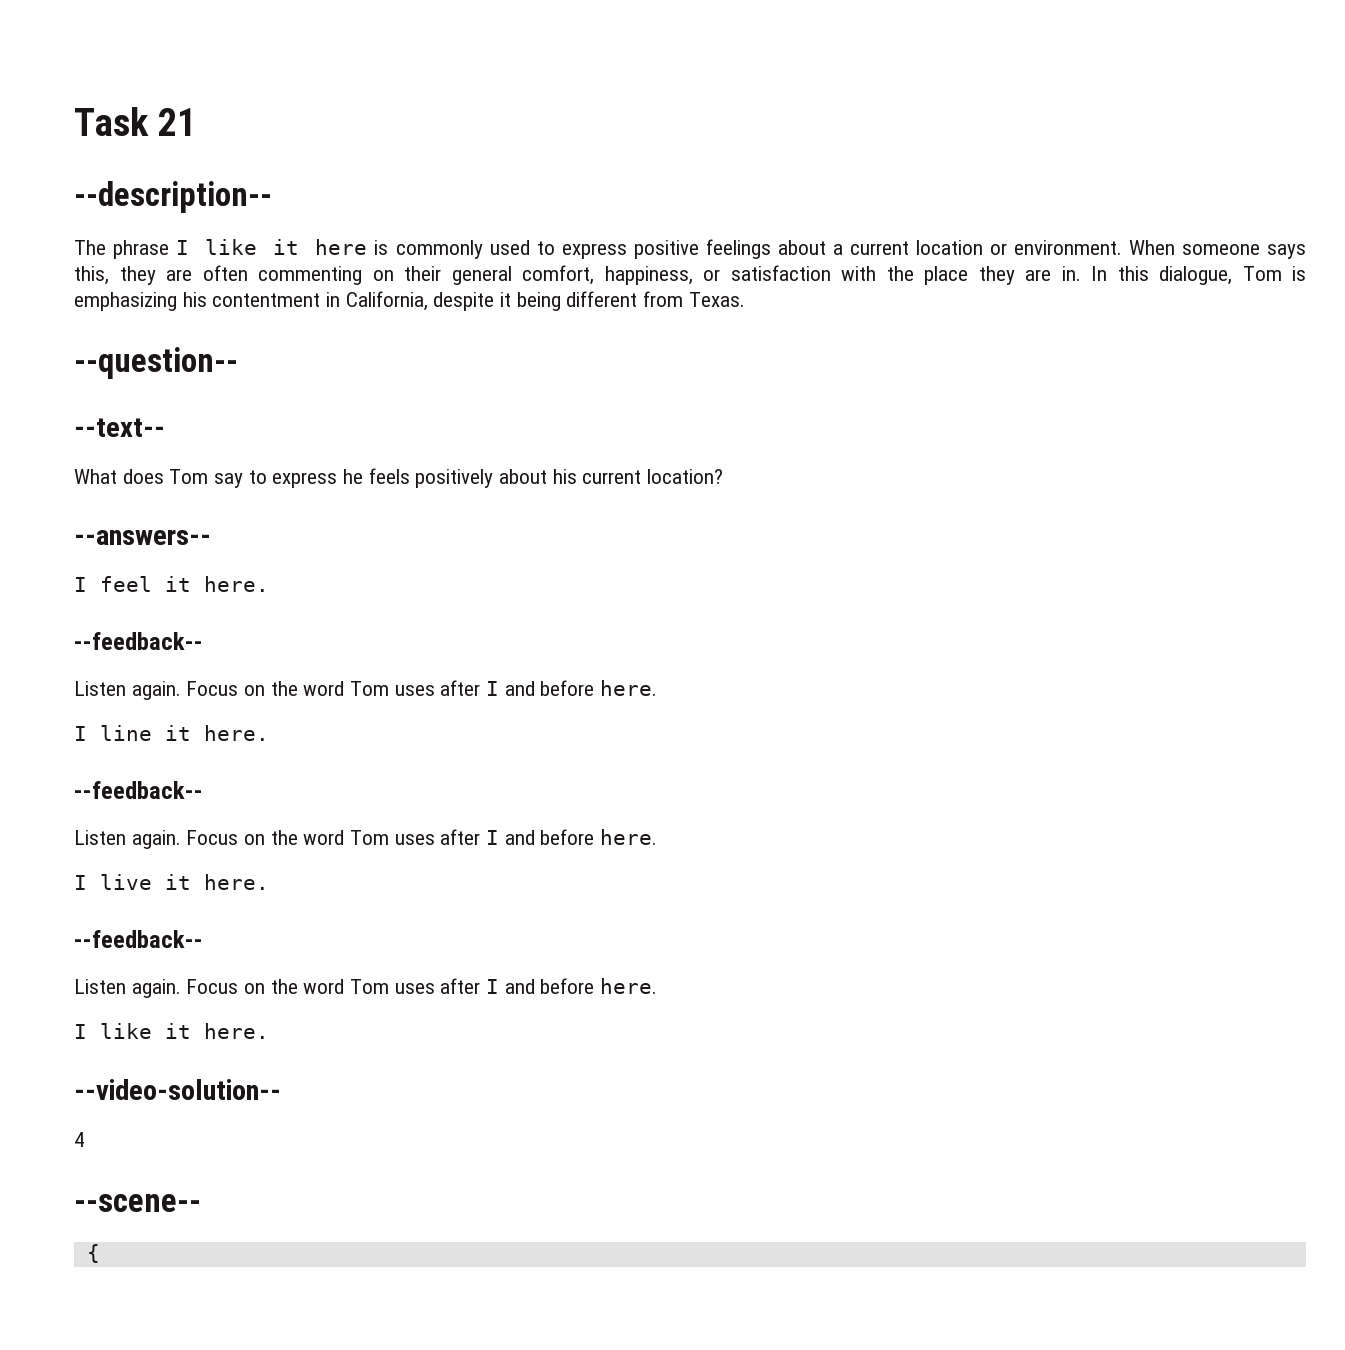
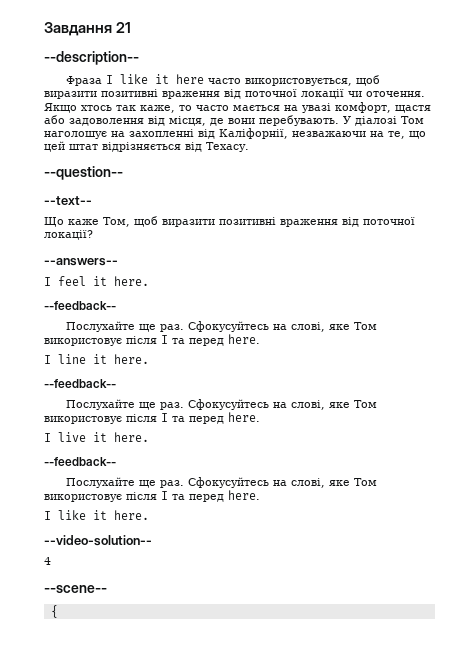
- Task 21
+ Завдання 21
- The phrase I like it here is commonly used to express positive feelings about a current location or environment. When someone says this, they are often commenting on their general comfort, happiness, or satisfaction with the place they are in. In this dialogue, Tom is emphasizing his contentment in California, despite it being different from Texas.
+ Фраза I like it here часто використовується, щоб виразити позитивні враження від поточної локації чи оточення. Якщо хтось так каже, то часто мається на увазі комфорт, щастя або задоволення від місця, де вони перебувають. У діалозі Том наголошує на захопленні від Каліфорнії, незважаючи на те, що цей штат відрізняється від Техасу.
  --question--
  --text--
- What does Tom say to express he feels positively about his current location?
+ Що каже Том, щоб виразити позитивні враження від поточної локації?
  I feel it here.
  --feedback--
- Listen again. Focus on the word Tom uses after I and before here.
+ Послухайте ще раз. Сфокусуйтесь на слові, яке Том використовує після I та перед here.
  I line it here.
  --feedback--
- Listen again. Focus on the word Tom uses after I and before here.
+ Послухайте ще раз. Сфокусуйтесь на слові, яке Том використовує після I та перед here.
  I live it here.
  --feedback--
- Listen again. Focus on the word Tom uses after I and before here.
+ Послухайте ще раз. Сфокусуйтесь на слові, яке Том використовує після I та перед here.

